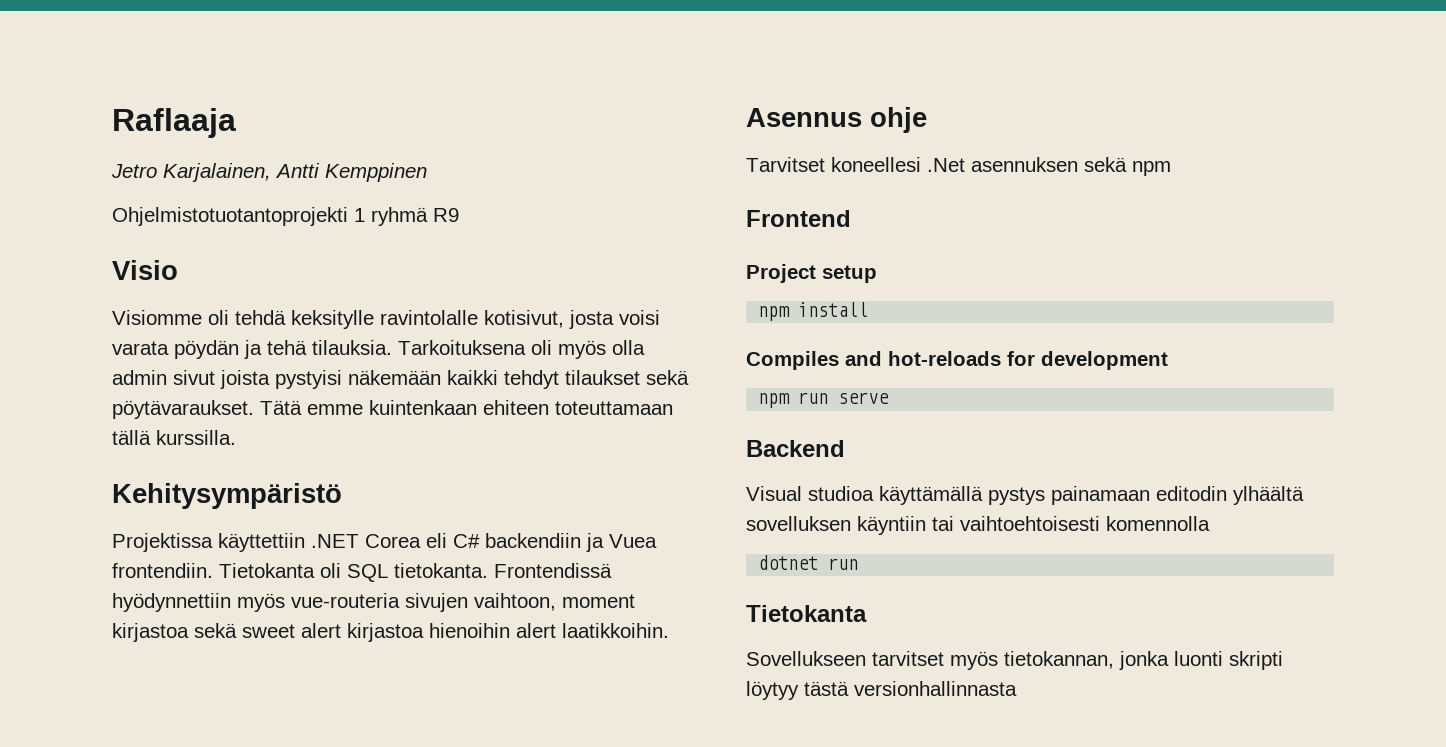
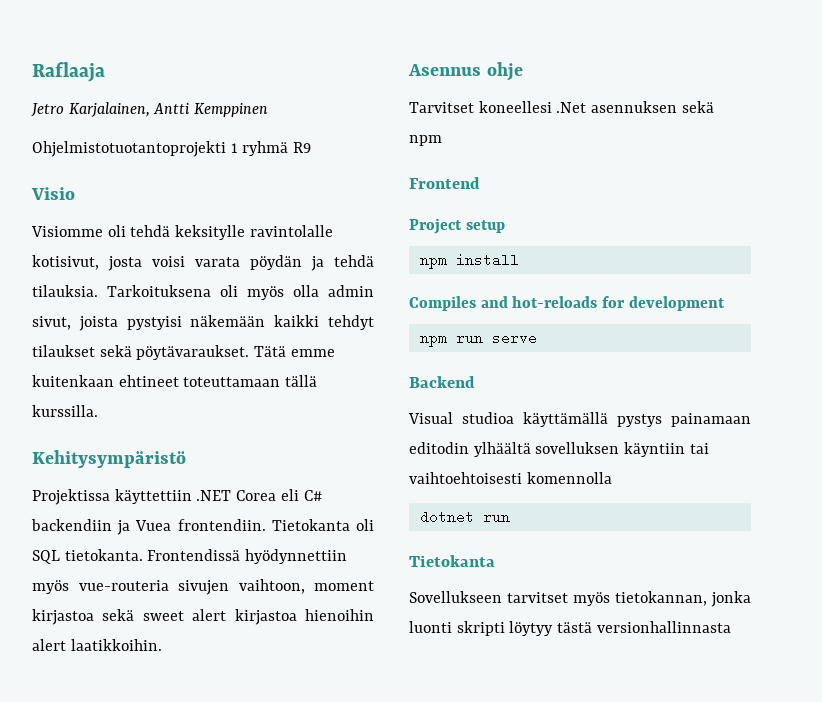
- Visiomme oli tehdä keksitylle ravintolalle kotisivut, josta voisi varata pöydän ja tehä tilauksia.
+ Visiomme oli tehdä keksitylle ravintolalle kotisivut, josta voisi varata pöydän ja tehdä tilauksia.
- Tarkoituksena oli myös olla admin sivut joista pystyisi näkemään kaikki tehdyt tilaukset sekä pöytävaraukset.
+ Tarkoituksena oli myös olla admin sivut, joista pystyisi näkemään kaikki tehdyt tilaukset sekä pöytävaraukset.
- Tätä emme kuintenkaan ehiteen toteuttamaan tällä kurssilla.
+ Tätä emme kuitenkaan ehtineet toteuttamaan tällä kurssilla.

